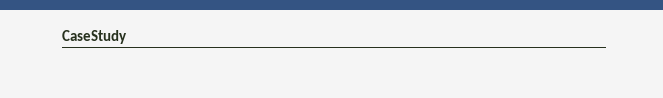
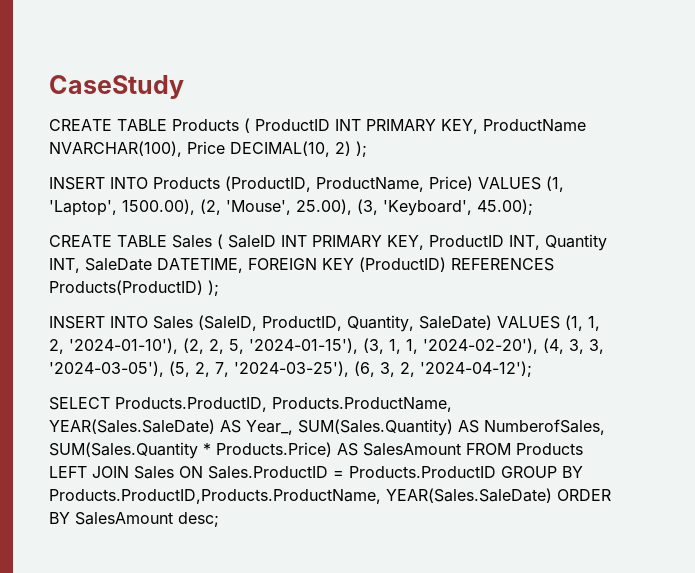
+ CREATE TABLE Products ( ProductID INT PRIMARY KEY, ProductName NVARCHAR(100), Price DECIMAL(10, 2) );
+ INSERT INTO Products (ProductID, ProductName, Price) VALUES (1, 'Laptop', 1500.00), (2, 'Mouse', 25.00), (3, 'Keyboard', 45.00);
+ CREATE TABLE Sales ( SaleID INT PRIMARY KEY, ProductID INT, Quantity INT, SaleDate DATETIME, FOREIGN KEY (ProductID) REFERENCES Products(ProductID) );
+ INSERT INTO Sales (SaleID, ProductID, Quantity, SaleDate) VALUES (1, 1, 2, '2024-01-10'), (2, 2, 5, '2024-01-15'), (3, 1, 1, '2024-02-20'), (4, 3, 3, '2024-03-05'), (5, 2, 7, '2024-03-25'), (6, 3, 2, '2024-04-12');
+ SELECT Products.ProductID, Products.ProductName, YEAR(Sales.SaleDate) AS Year_, SUM(Sales.Quantity) AS NumberofSales, SUM(Sales.Quantity * Products.Price) AS SalesAmount FROM Products LEFT JOIN Sales ON Sales.ProductID = Products.ProductID GROUP BY Products.ProductID,Products.ProductName, YEAR(Sales.SaleDate) ORDER BY SalesAmount desc;

